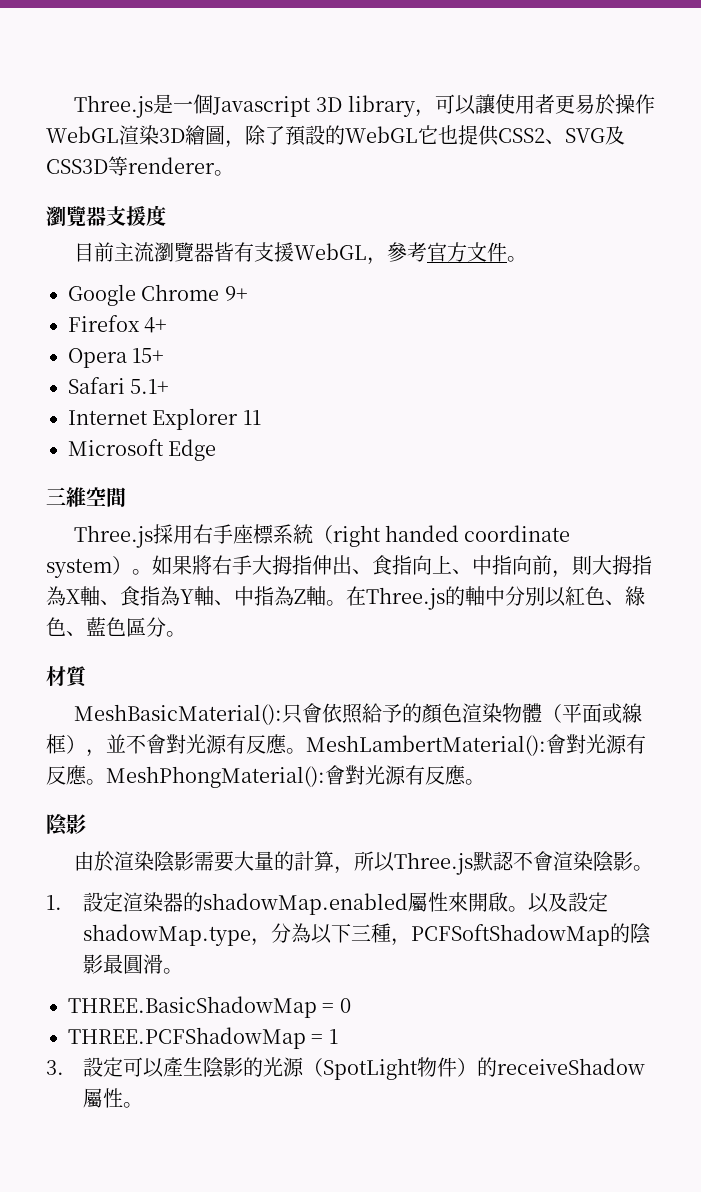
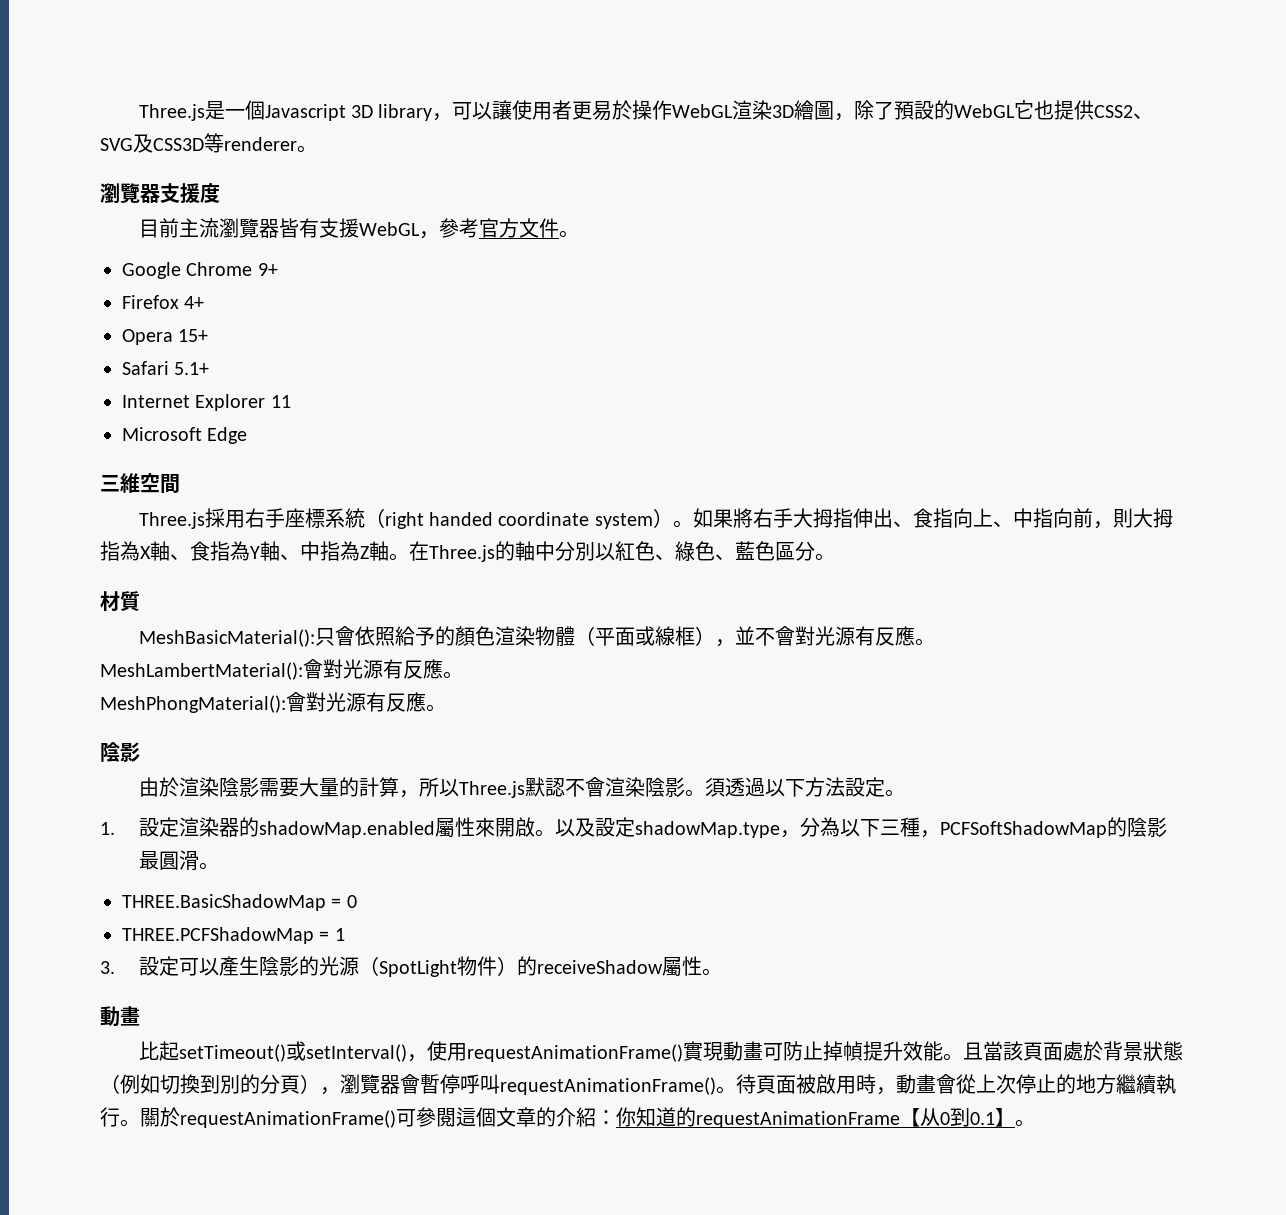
- MeshBasicMaterial():只會依照給予的顏色渲染物體（平面或線框），並不會對光源有反應。MeshLambertMaterial():會對光源有反應。MeshPhongMaterial():會對光源有反應。
+ MeshBasicMaterial():只會依照給予的顏色渲染物體（平面或線框），並不會對光源有反應。
+ MeshLambertMaterial():會對光源有反應。
+ MeshPhongMaterial():會對光源有反應。
+ 須透過以下方法設定。
  3.設定可以產生陰影的光源（SpotLight物件）的receiveShadow屬性。
+ 動畫
+ 比起setTimeout()或setInterval()，使用requestAnimationFrame()實現動畫可防止掉幀提升效能。且當該頁面處於背景狀態（例如切換到別的分頁），瀏覽器會暫停呼叫requestAnimationFrame()。待頁面被啟用時，動畫會從上次停止的地方繼續執行。關於requestAnimationFrame()可參閱這個文章的介紹：你知道的requestAnimationFrame【从0到0.1】。

